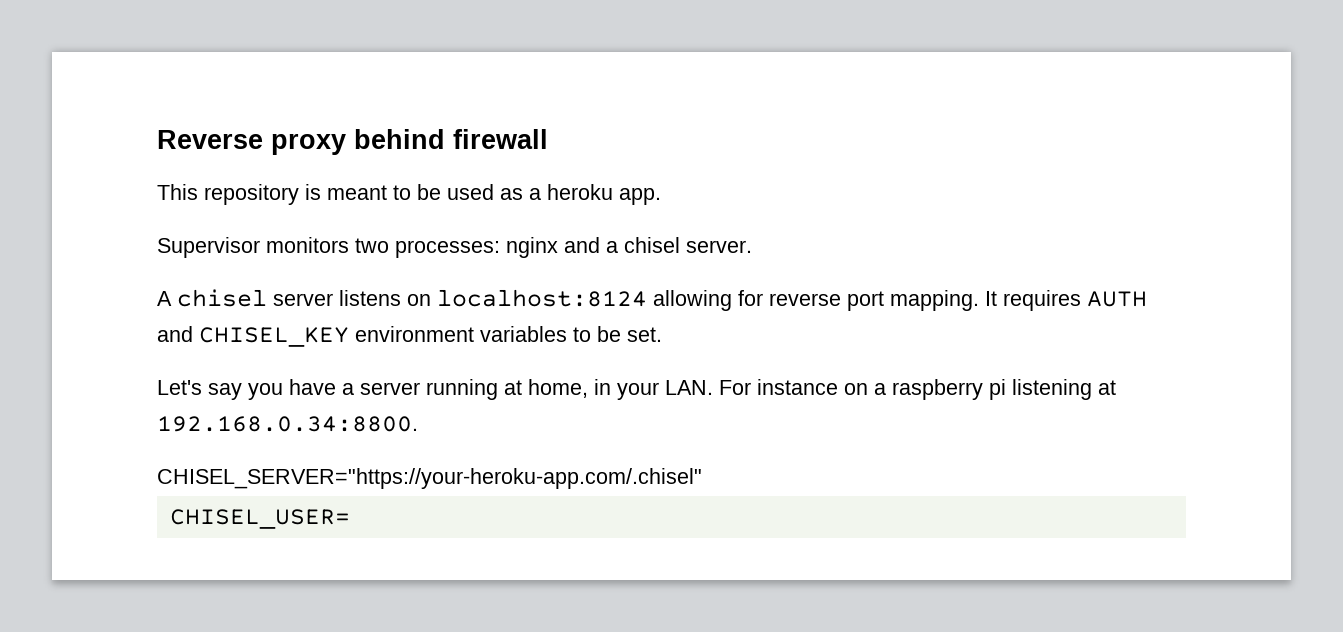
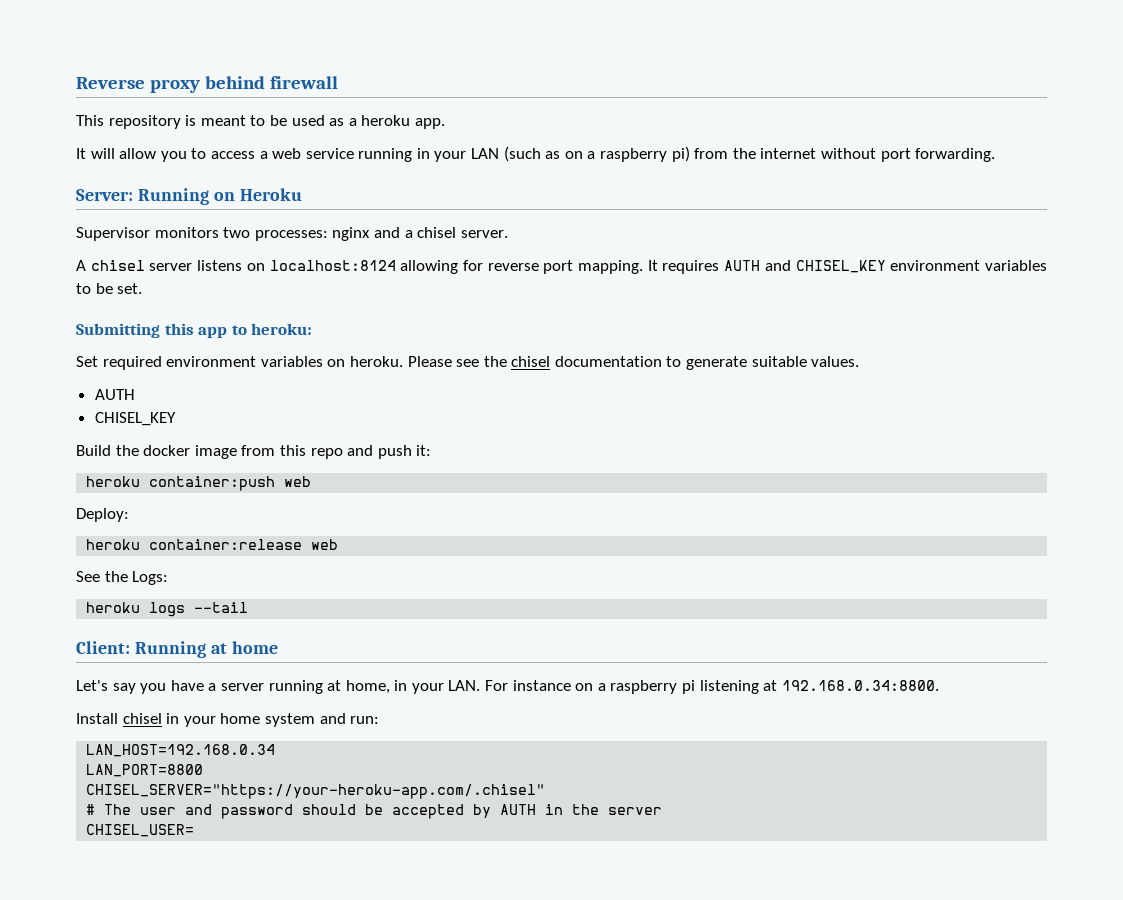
+ It will allow you to access a web service running in your LAN (such as on a raspberry pi) from the internet without port forwarding.
+ Server: Running on Heroku
+ Submitting this app to heroku:
+ Set required environment variables on heroku. Please see the chisel documentation to generate suitable values.
+ AUTH
+ CHISEL_KEY
+ Build the docker image from this repo and push it:
+ heroku container:push web
+ Deploy:
+ heroku container:release web
+ See the Logs:
+ heroku logs --tail
+ Client: Running at home
+ Install chisel in your home system and run:
+ LAN_HOST=192.168.0.34
+ LAN_PORT=8800
  CHISEL_SERVER="https://your-heroku-app.com/.chisel"
+ # The user and password should be accepted by AUTH in the server

